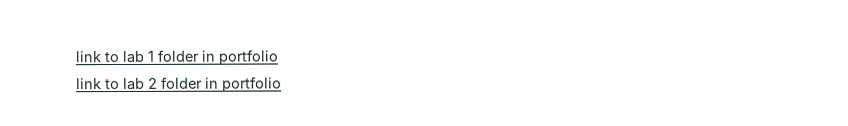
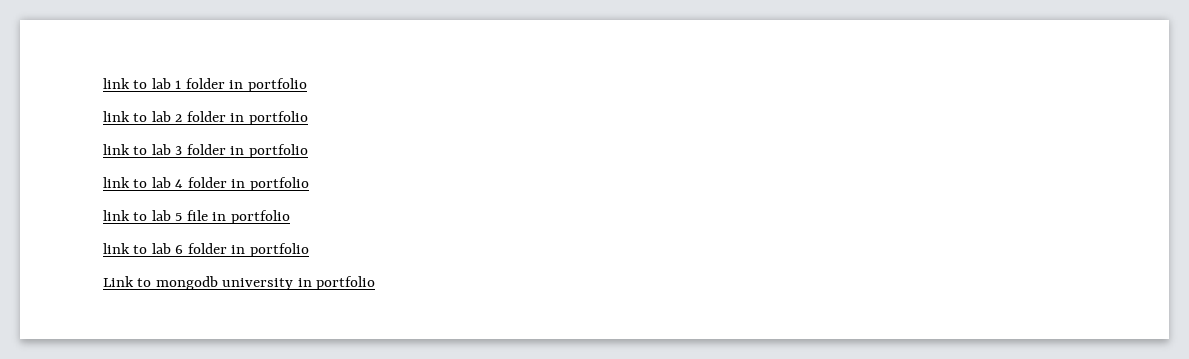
+ link to lab 3 folder in portfolio
+ link to lab 4 folder in portfolio
+ link to lab 5 file in portfolio
+ link to lab 6 folder in portfolio
+ Link to mongodb university in portfolio

